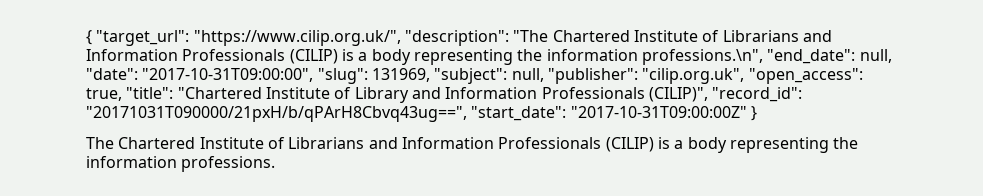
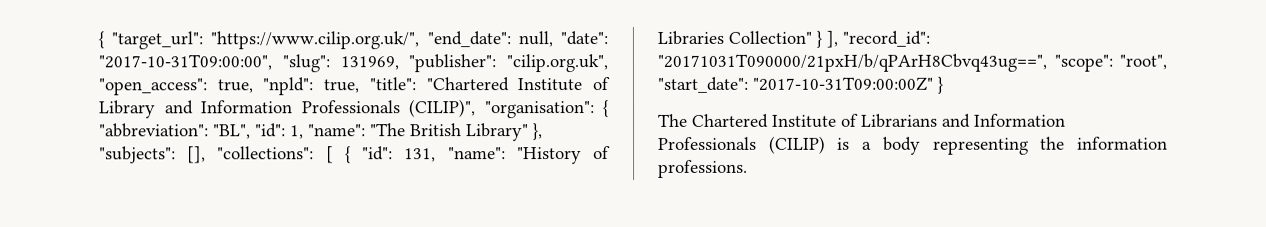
- { "target_url": "https://www.cilip.org.uk/", "description": "The Chartered Institute of Librarians and Information Professionals (CILIP) is a body representing the information professions.\n", "end_date": null, "date": "2017-10-31T09:00:00", "slug": 131969, "subject": null, "publisher": "cilip.org.uk", "open_access": true, "title": "Chartered Institute of Library and Information Professionals (CILIP)", "record_id": "20171031T090000/21pxH/b/qPArH8Cbvq43ug==", "start_date": "2017-10-31T09:00:00Z" }
+ { "target_url": "https://www.cilip.org.uk/", "end_date": null, "date": "2017-10-31T09:00:00", "slug": 131969, "publisher": "cilip.org.uk", "open_access": true, "npld": true, "title": "Chartered Institute of Library and Information Professionals (CILIP)", "organisation": { "abbreviation": "BL", "id": 1, "name": "The British Library" }, "subjects": [], "collections": [ { "id": 131, "name": "History of Libraries Collection" } ], "record_id": "20171031T090000/21pxH/b/qPArH8Cbvq43ug==", "scope": "root", "start_date": "2017-10-31T09:00:00Z" }

